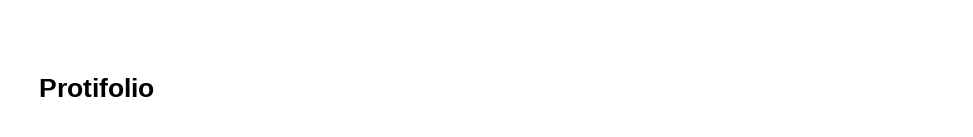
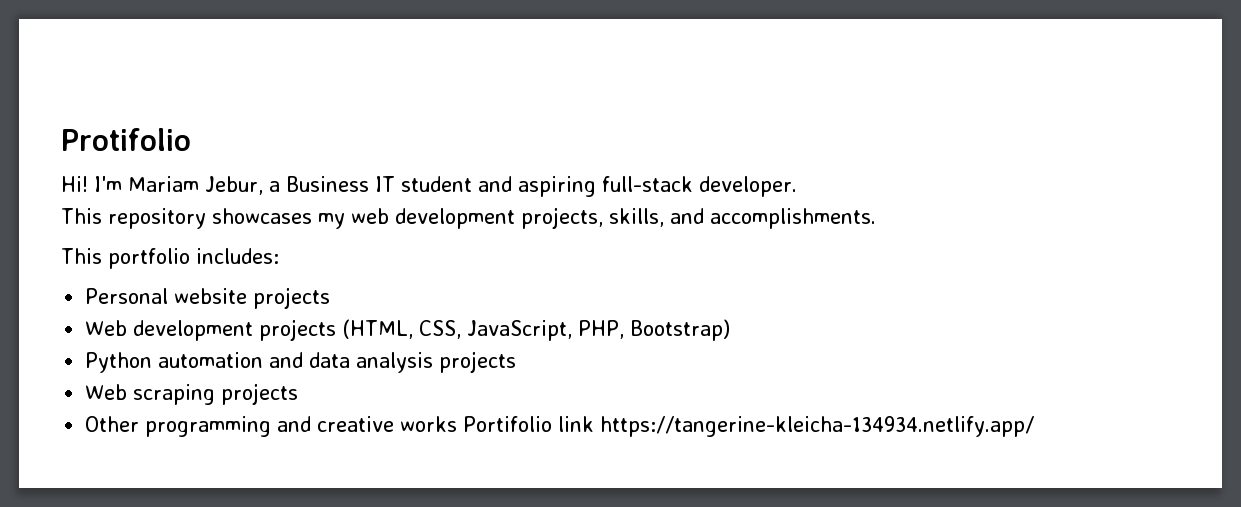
+ Hi! I'm Mariam Jebur, a Business IT student and aspiring full-stack developer.
+ This repository showcases my web development projects, skills, and accomplishments.
+ This portfolio includes:
+ Personal website projects
+ Web development projects (HTML, CSS, JavaScript, PHP, Bootstrap)
+ Python automation and data analysis projects
+ Web scraping projects
+ Other programming and creative works Portifolio link https://tangerine-kleicha-134934.netlify.app/

